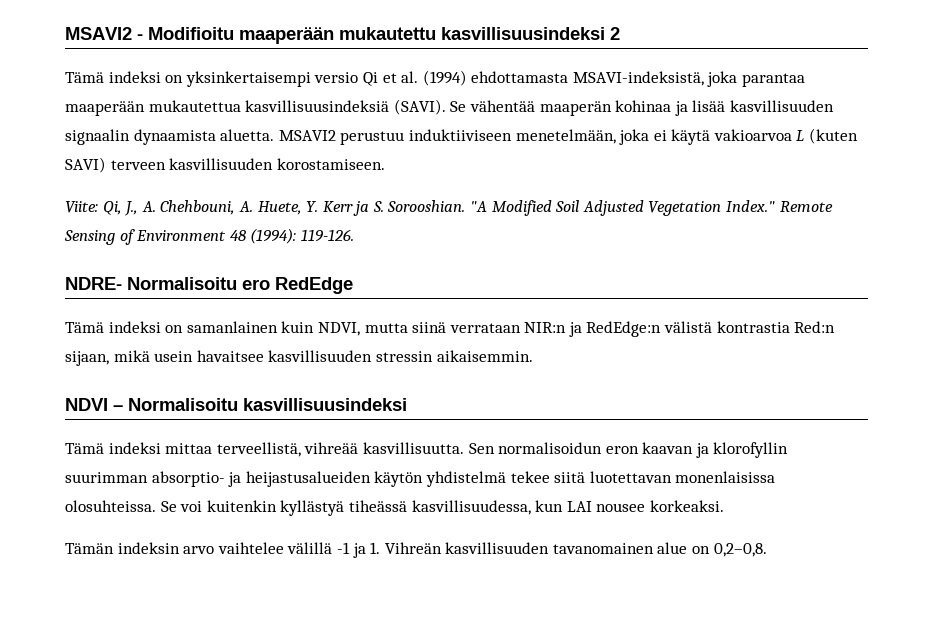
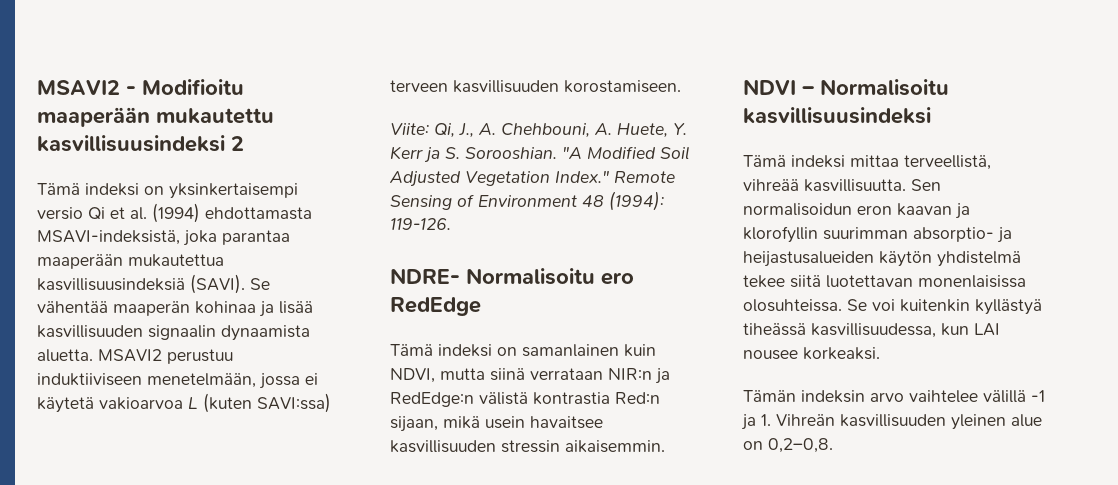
- MSAVI2 perustuu induktiiviseen menetelmään, joka ei käytä vakioarvoa L (kuten SAVI) terveen kasvillisuuden korostamiseen.
+ MSAVI2 perustuu induktiiviseen menetelmään, jossa ei käytetä vakioarvoa L (kuten SAVI:ssa) terveen kasvillisuuden korostamiseen.
- Tämän indeksin arvo vaihtelee välillä -1 ja 1. Vihreän kasvillisuuden tavanomainen alue on 0,2–0,8.
+ Tämän indeksin arvo vaihtelee välillä -1 ja 1. Vihreän kasvillisuuden yleinen alue on 0,2–0,8.

